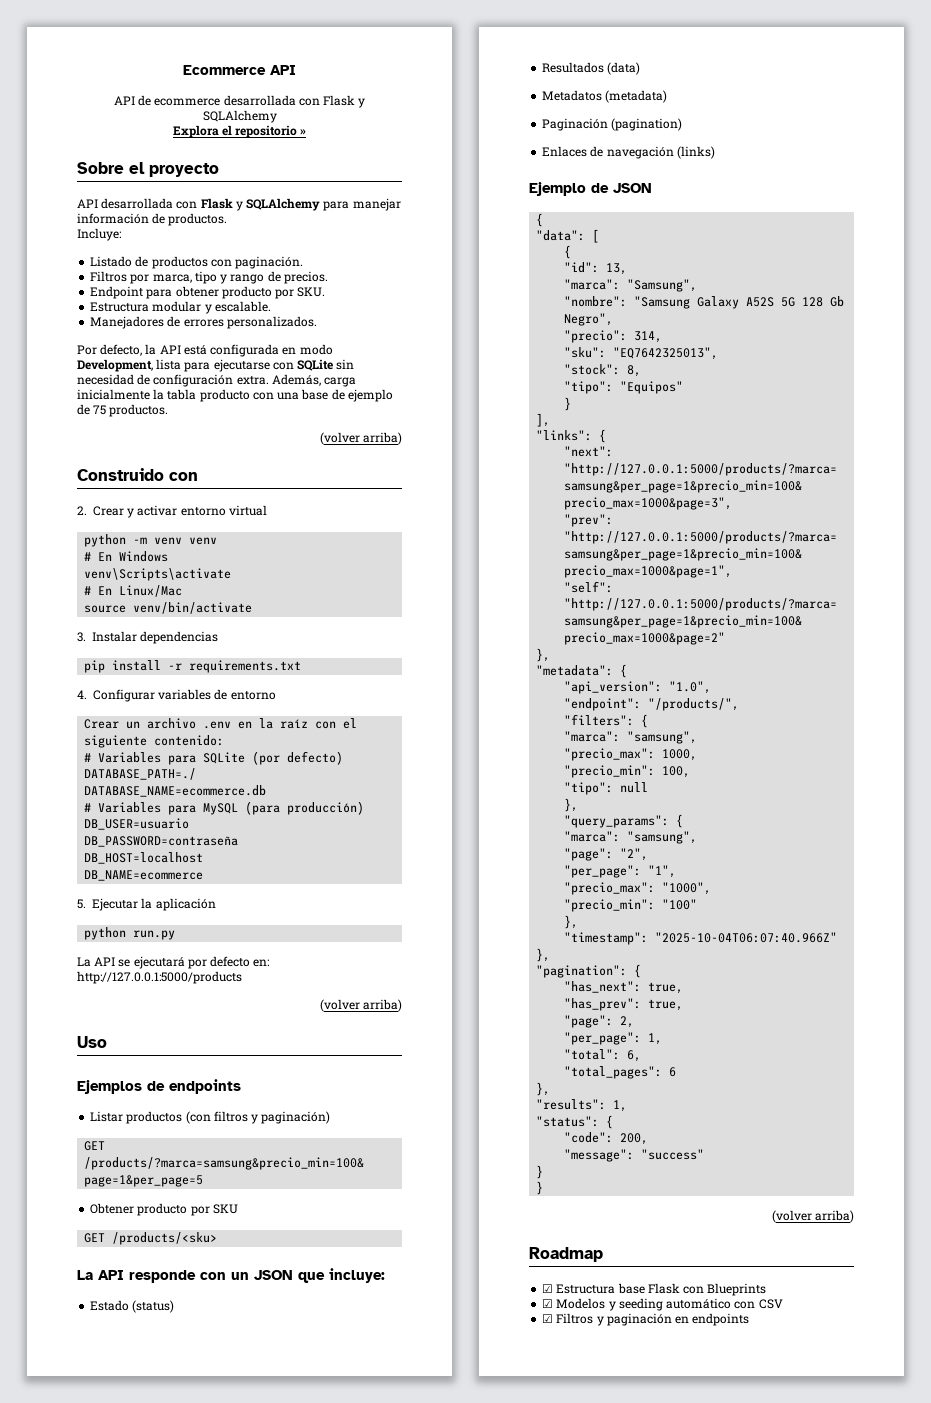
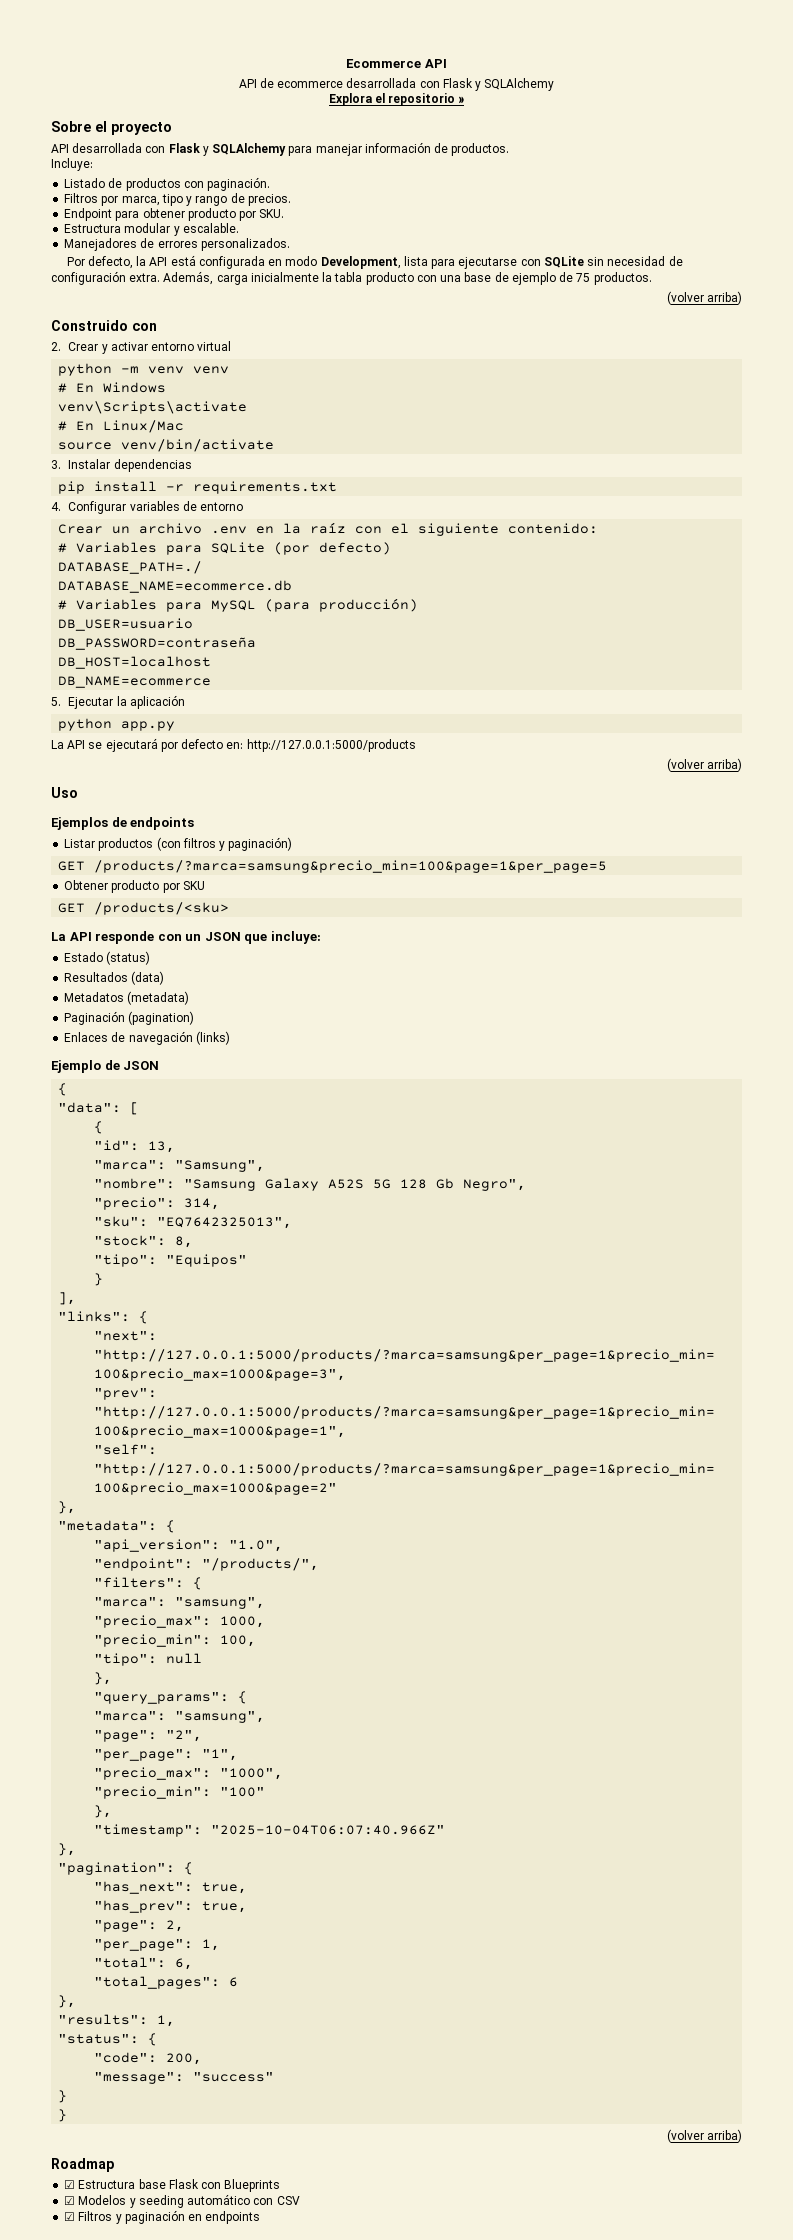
- python run.py
+ python app.py

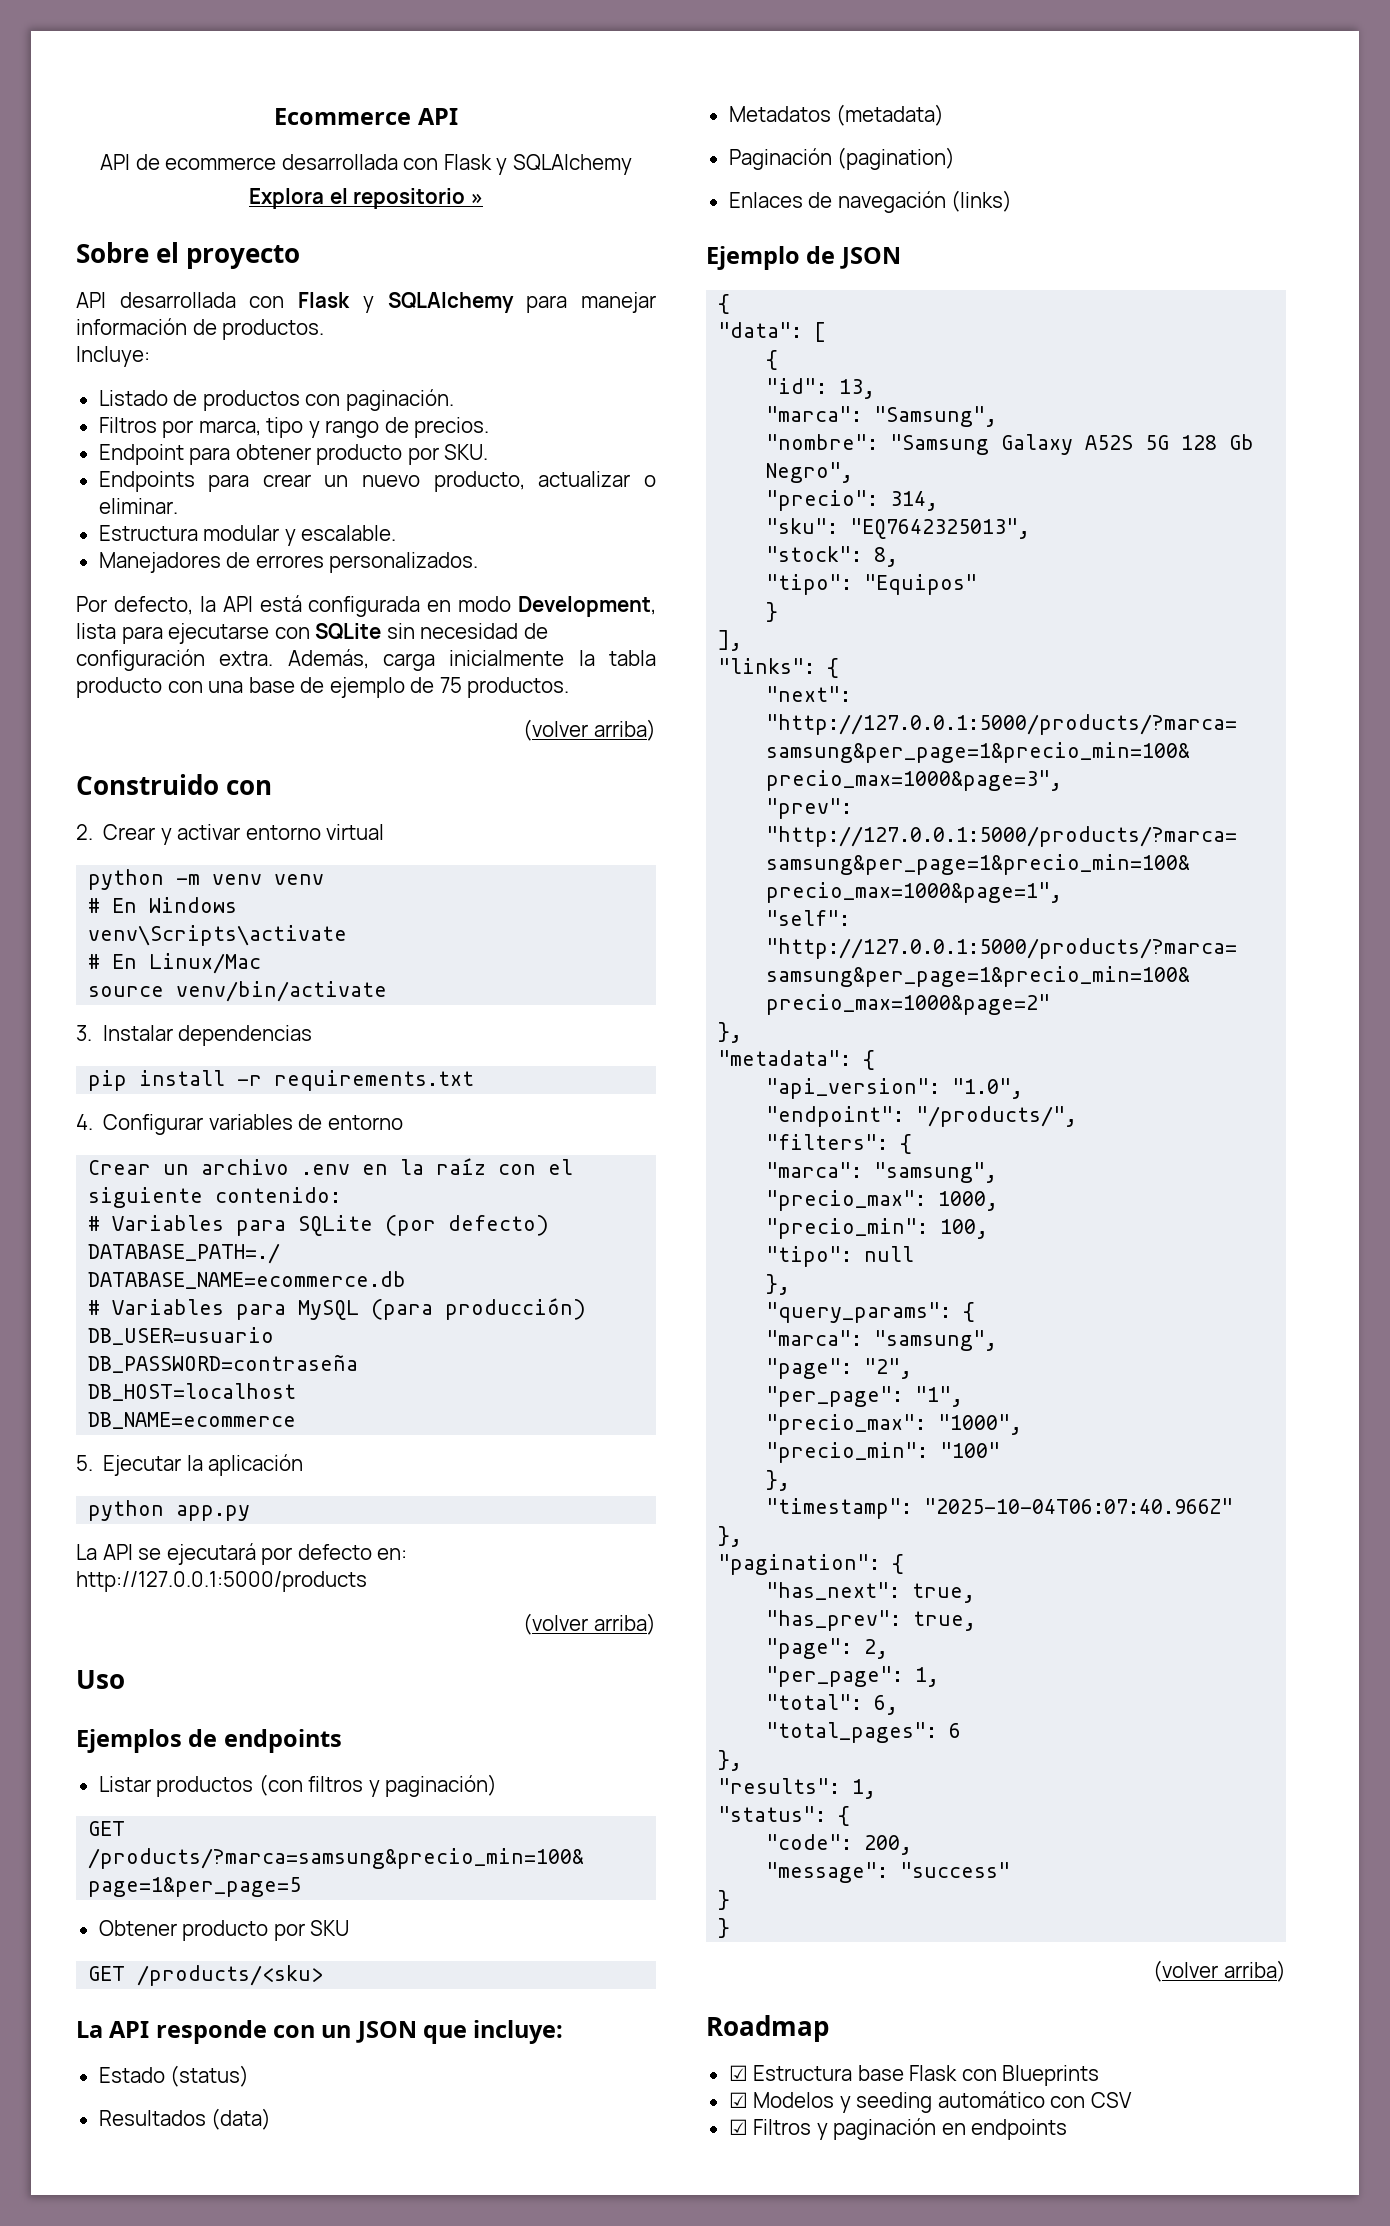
+ Endpoints para crear un nuevo producto, actualizar o eliminar.

